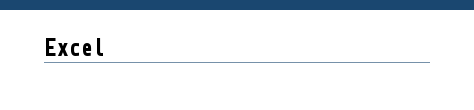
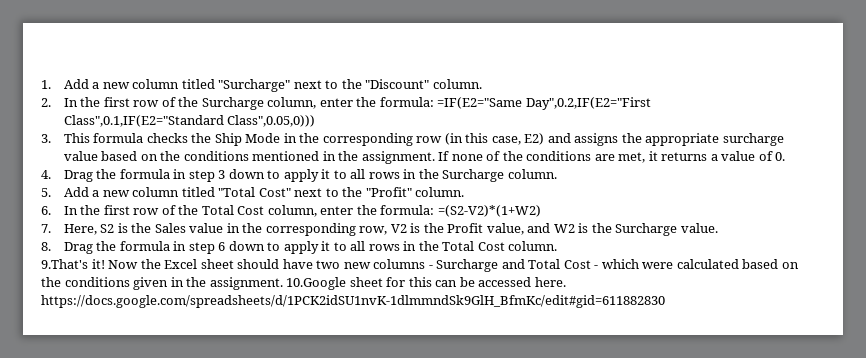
- Excel
+ 1. Add a new column titled "Surcharge" next to the "Discount" column.
+ 2. In the first row of the Surcharge column, enter the formula: =IF(E2="Same Day",0.2,IF(E2="First Class",0.1,IF(E2="Standard Class",0.05,0)))
+ 3. This formula checks the Ship Mode in the corresponding row (in this case, E2) and assigns the appropriate surcharge value based on the conditions mentioned in the assignment. If none of the conditions are met, it returns a value of 0.
+ 4. Drag the formula in step 3 down to apply it to all rows in the Surcharge column.
+ 5. Add a new column titled "Total Cost" next to the "Profit" column.
+ 6. In the first row of the Total Cost column, enter the formula: =(S2-V2)*(1+W2)
+ 7. Here, S2 is the Sales value in the corresponding row, V2 is the Profit value, and W2 is the Surcharge value.
+ 8. Drag the formula in step 6 down to apply it to all rows in the Total Cost column.
+ 9.That's it! Now the Excel sheet should have two new columns - Surcharge and Total Cost - which were calculated based on the conditions given in the assignment. 10.Google sheet for this can be accessed here. https://docs.google.com/spreadsheets/d/1PCK2idSU1nvK-1dlmmndSk9GlH_BfmKc/edit#gid=611882830

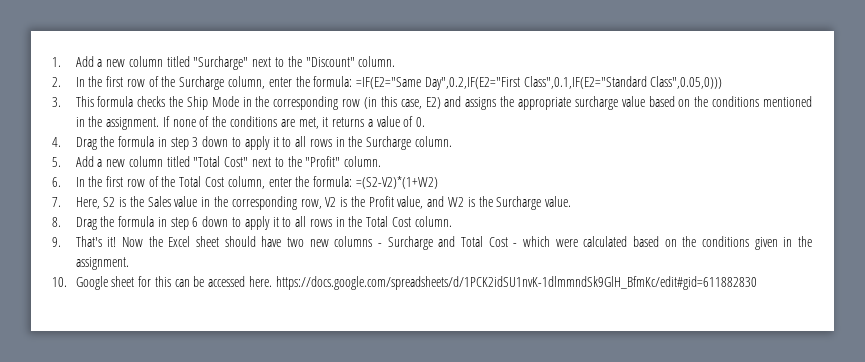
- 9.That's it!
+ 9. That's it!
- Now the Excel sheet should have two new columns - Surcharge and Total Cost - which were calculated based on the conditions given in the assignment. 10.Google sheet for this can be accessed here. https://docs.google.com/spreadsheets/d/1PCK2idSU1nvK-1dlmmndSk9GlH_BfmKc/edit#gid=611882830
+ Now the Excel sheet should have two new columns - Surcharge and Total Cost - which were calculated based on the conditions given in the assignment.
+ 10. Google sheet for this can be accessed here. https://docs.google.com/spreadsheets/d/1PCK2idSU1nvK-1dlmmndSk9GlH_BfmKc/edit#gid=611882830

